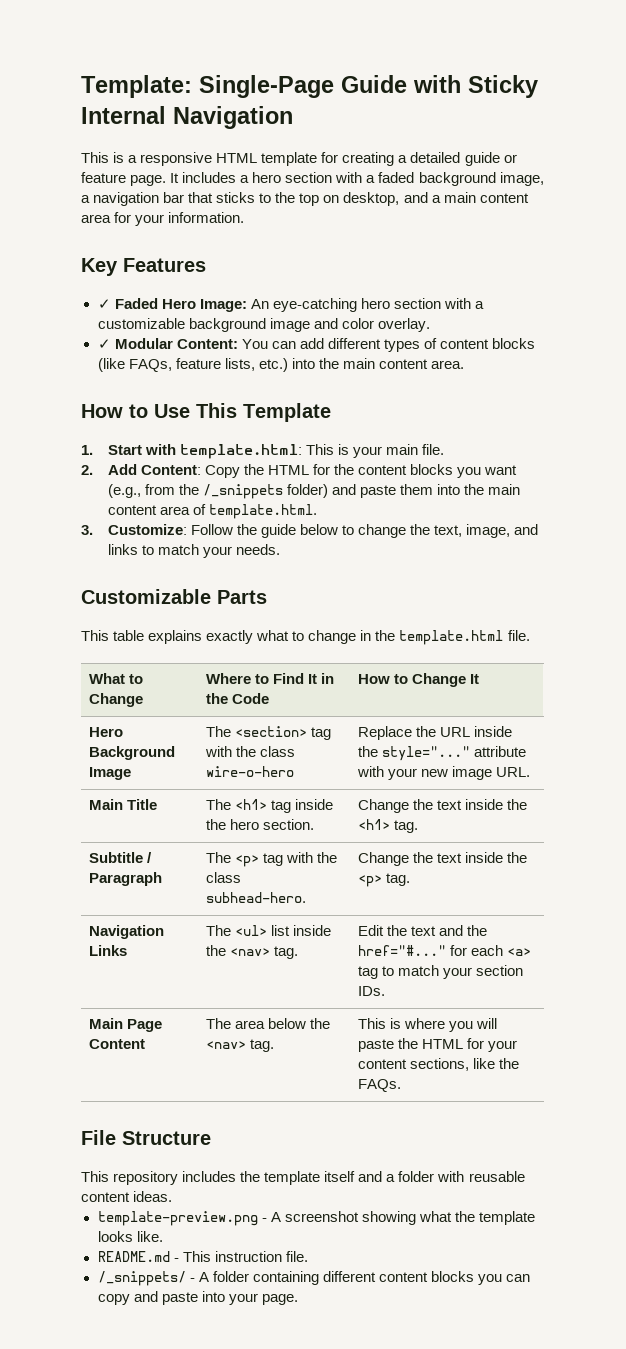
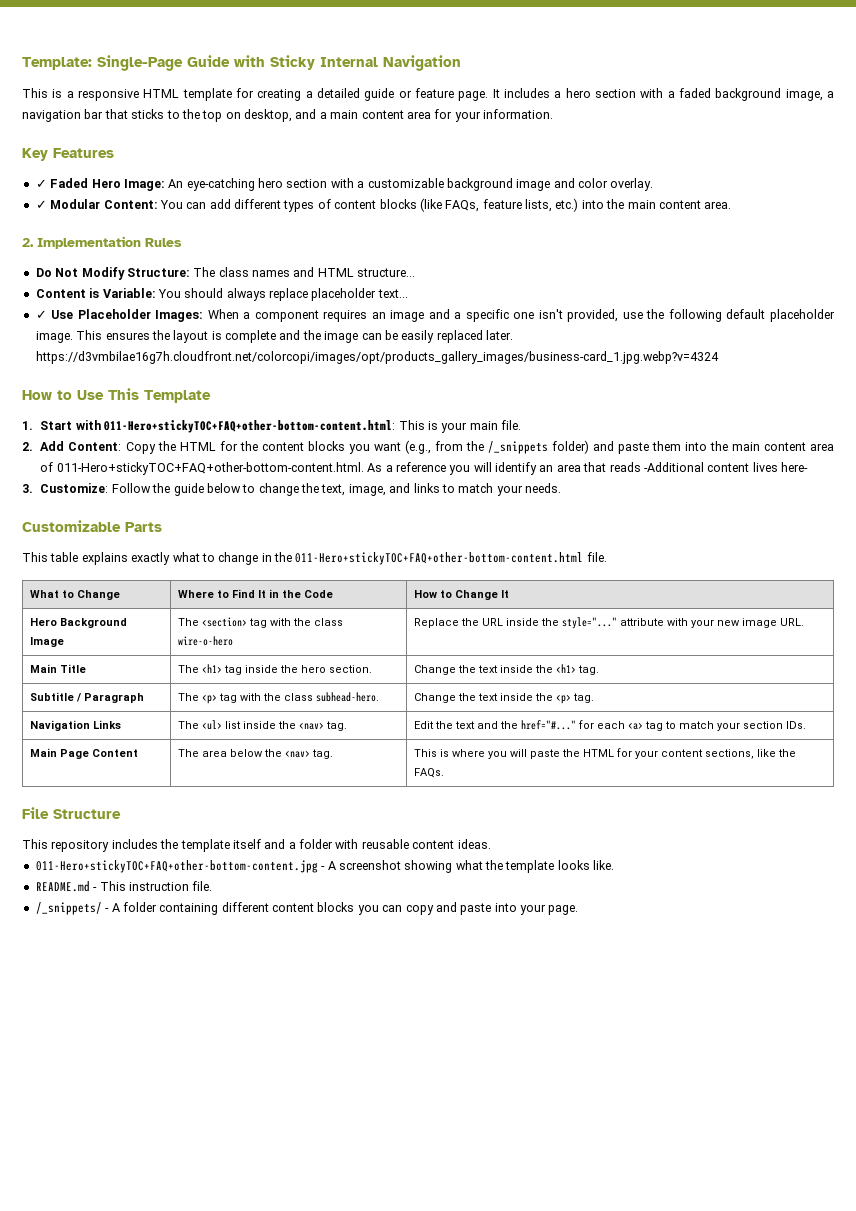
+ 2. Implementation Rules
+ Do Not Modify Structure: The class names and HTML structure...
+ Content is Variable: You should always replace placeholder text...
+ ✓ Use Placeholder Images: When a component requires an image and a specific one isn't provided, use the following default placeholder image. This ensures the layout is complete and the image can be easily replaced later. https://d3vmbilae16g7h.cloudfront.net/colorcopi/images/opt/products_gallery_images/business-card_1.jpg.webp?v=4324
- 1. Start with template.html: This is your main file.
+ 1. Start with 011-Hero+stickyTOC+FAQ+other-bottom-content.html: This is your main file.
- 2. Add Content: Copy the HTML for the content blocks you want (e.g., from the /_snippets folder) and paste them into the main content area of template.html.
+ 2. Add Content: Copy the HTML for the content blocks you want (e.g., from the /_snippets folder) and paste them into the main content area of 011-Hero+stickyTOC+FAQ+other-bottom-content.html. As a reference you will identify an area that reads -Additional content lives here-
- This table explains exactly what to change in the template.html file.
+ This table explains exactly what to change in the 011-Hero+stickyTOC+FAQ+other-bottom-content.html file.
- template-preview.png - A screenshot showing what the template looks like.
+ 011-Hero+stickyTOC+FAQ+other-bottom-content.jpg - A screenshot showing what the template looks like.

